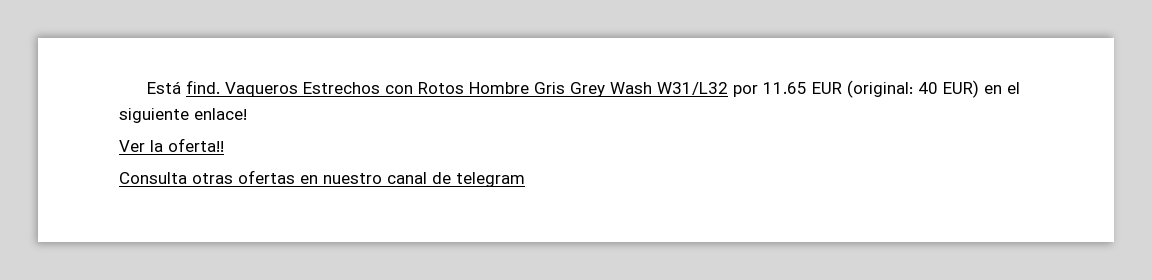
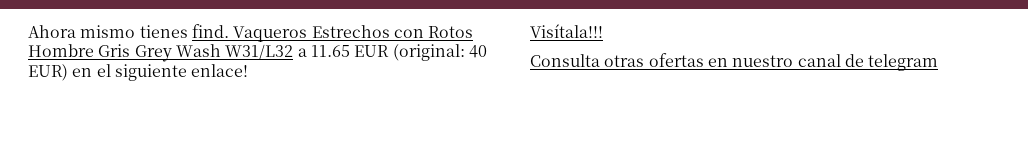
- Está find.
+ Ahora mismo tienes find.
- Vaqueros Estrechos con Rotos Hombre Gris Grey Wash W31/L32 por 11.65 EUR (original: 40 EUR) en el siguiente enlace!
+ Vaqueros Estrechos con Rotos Hombre Gris Grey Wash W31/L32 a 11.65 EUR (original: 40 EUR) en el siguiente enlace!
- Ver la oferta!!
+ Visítala!!!

